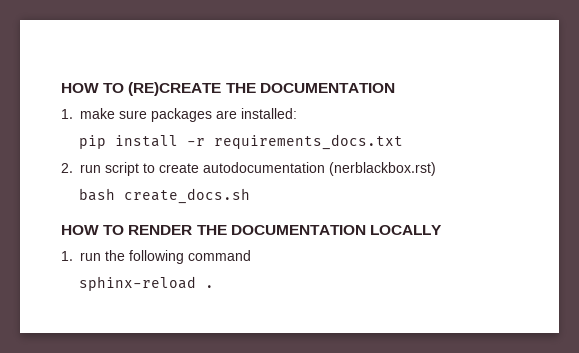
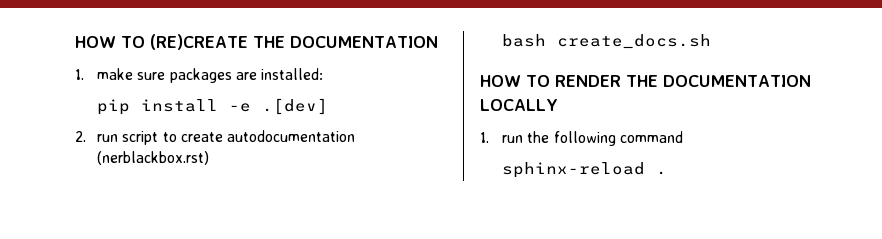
- pip install -r requirements_docs.txt
+ pip install -e .[dev]

